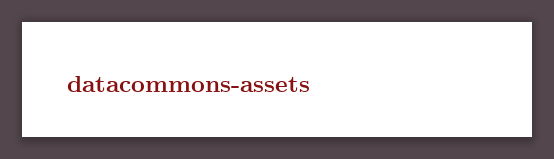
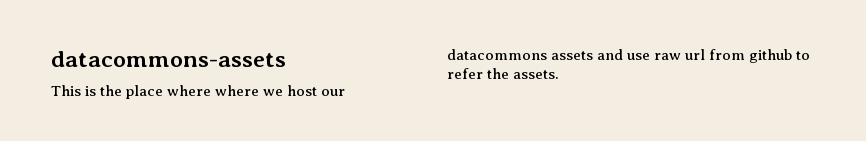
+ This is the place where where we host our datacommons assets and use raw url from github to refer the assets.

